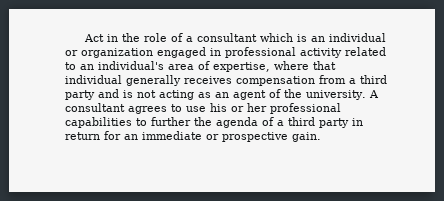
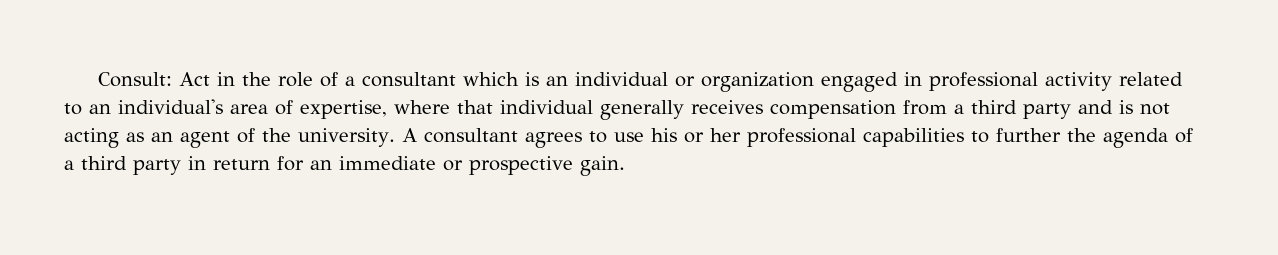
- Act in the role of a consultant which is an individual or organization engaged in professional activity related to an individual's area of expertise, where that individual generally receives compensation from a third party and is not acting as an agent of the university.
+ Consult: Act in the role of a consultant which is an individual or organization engaged in professional activity related to an individual's area of expertise, where that individual generally receives compensation from a third party and is not acting as an agent of the university.

